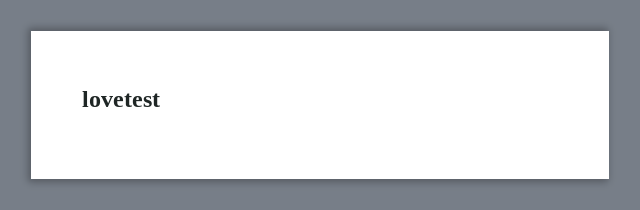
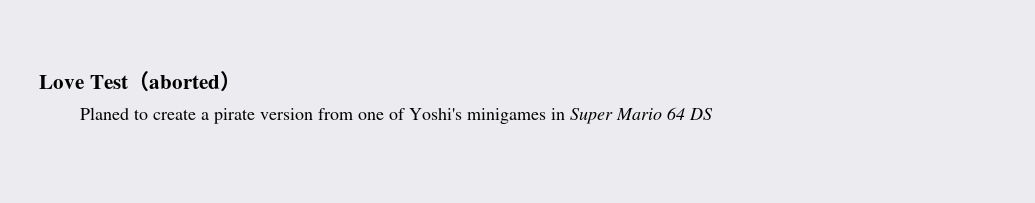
- lovetest
+ Love Test（aborted）
+ Planed to create a pirate version from one of Yoshi's minigames in Super Mario 64 DS

